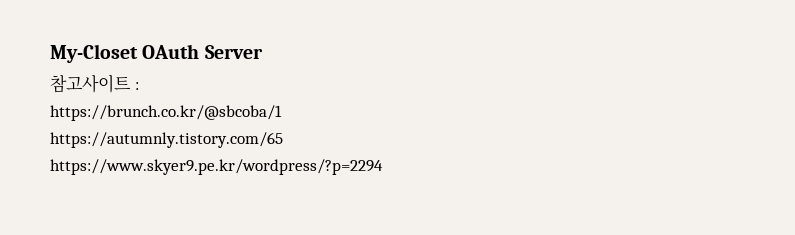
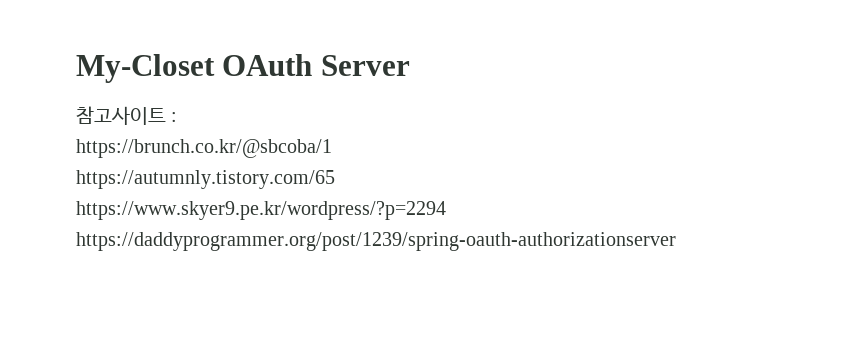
- https://www.skyer9.pe.kr/wordpress/?p=2294
+ https://www.skyer9.pe.kr/wordpress/?p=2294 https://daddyprogrammer.org/post/1239/spring-oauth-authorizationserver

